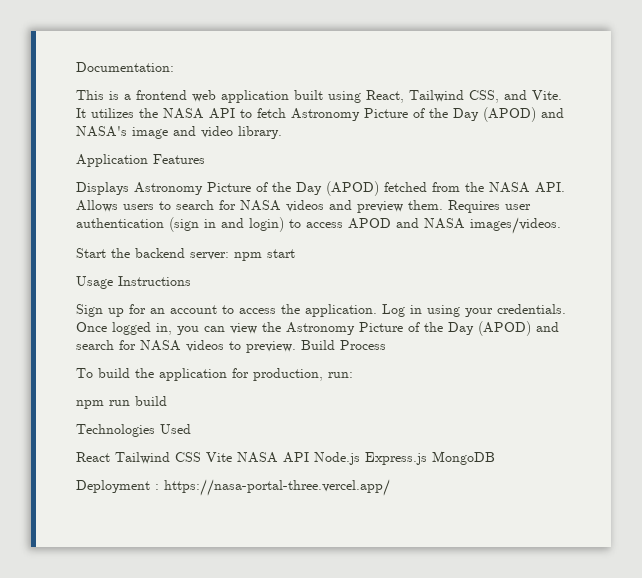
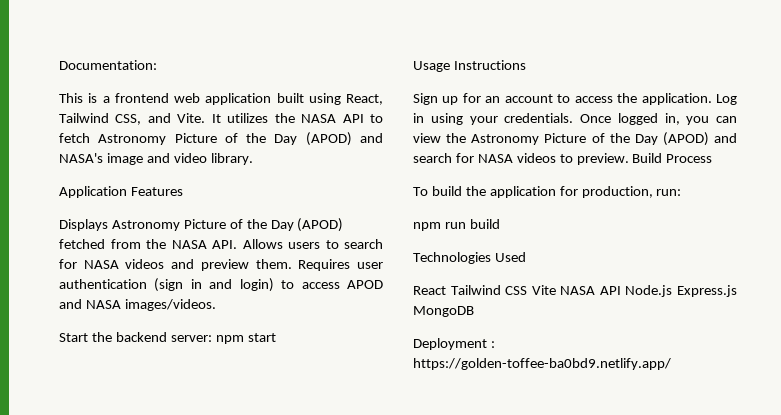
- Deployment : https://nasa-portal-three.vercel.app/
+ Deployment : https://golden-toffee-ba0bd9.netlify.app/

